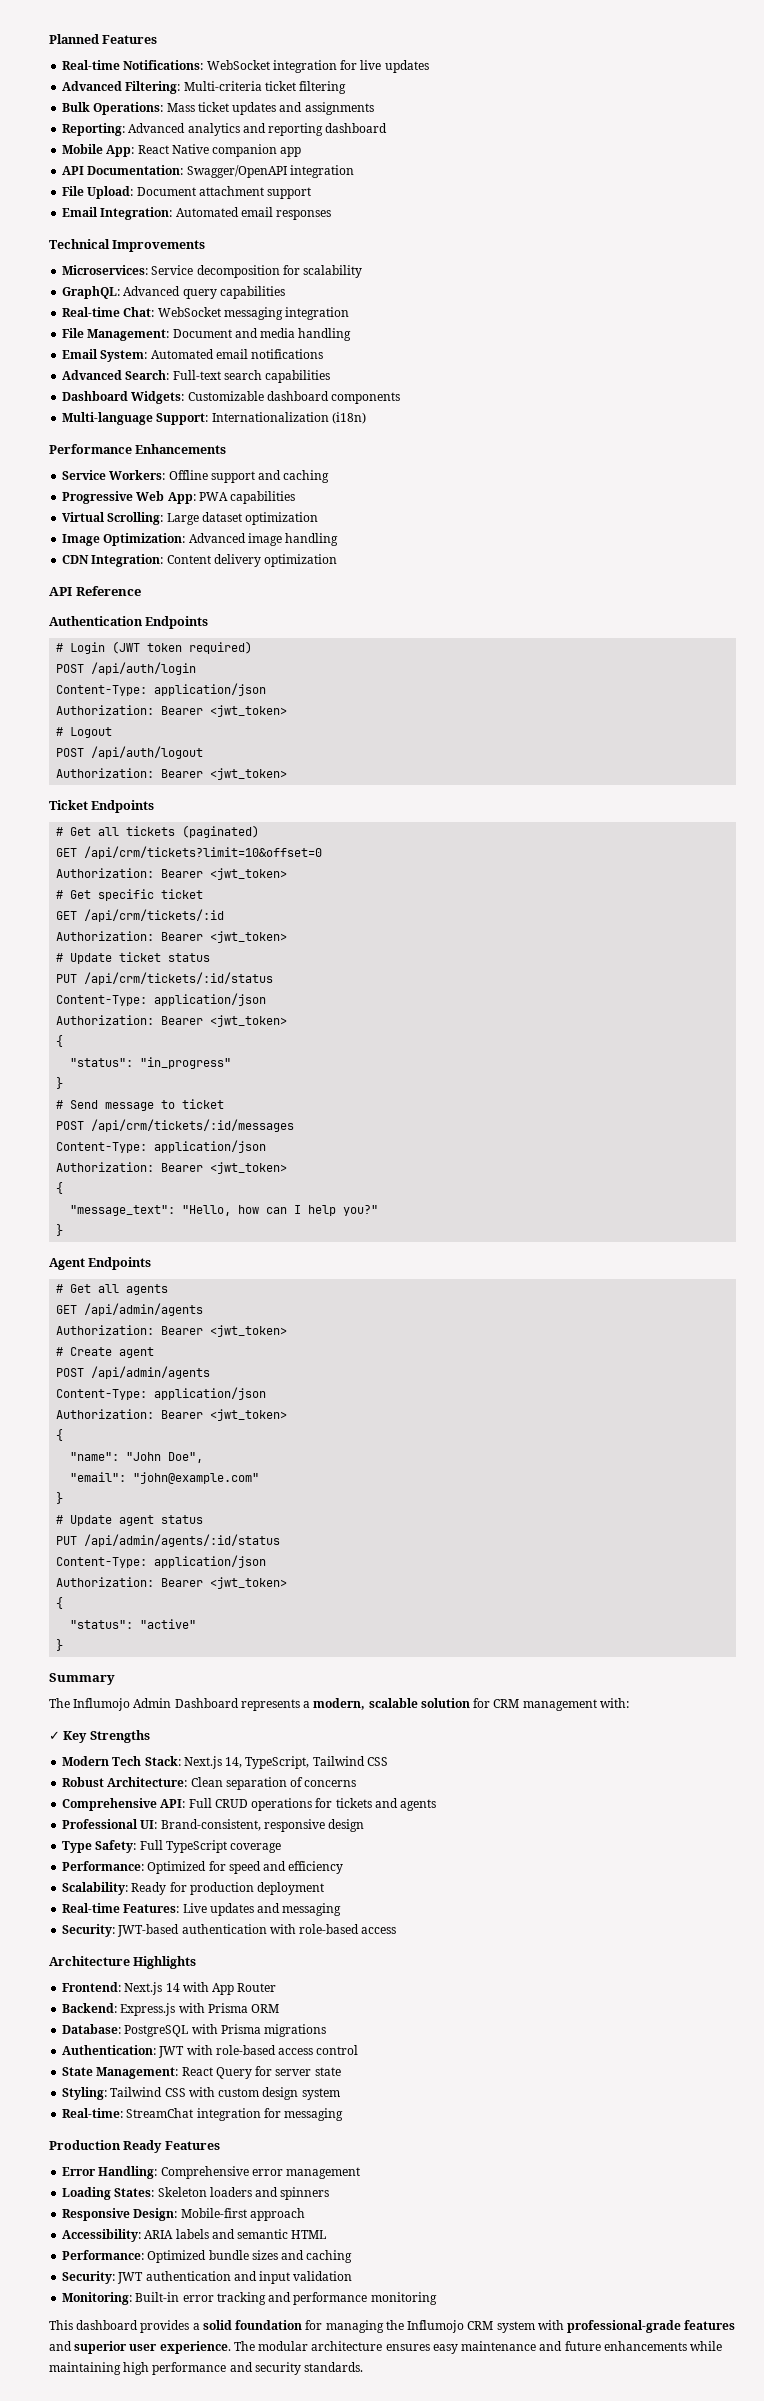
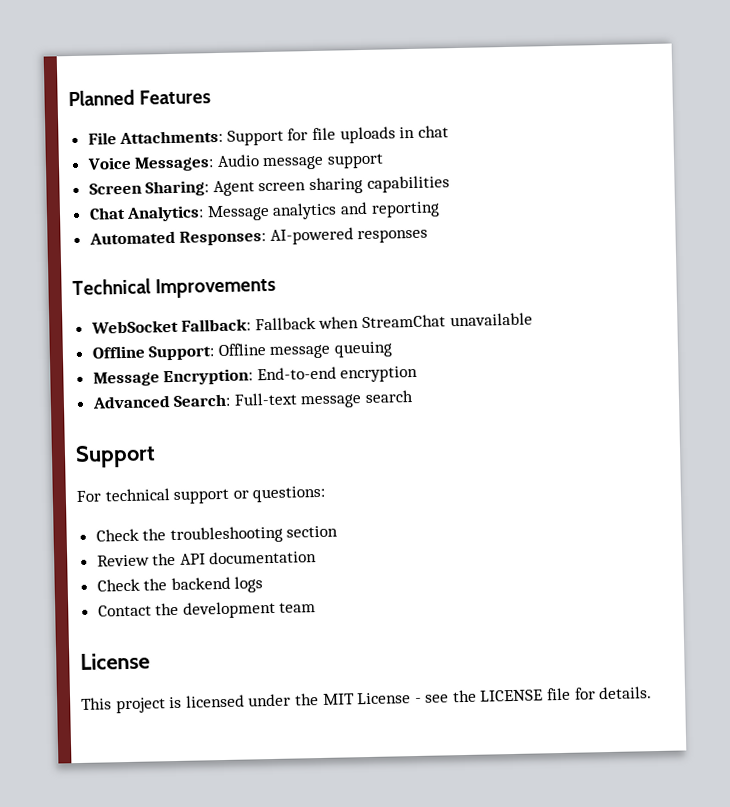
- Real-time Notifications: WebSocket integration for live updates
- Advanced Filtering: Multi-criteria ticket filtering
- Bulk Operations: Mass ticket updates and assignments
- Reporting: Advanced analytics and reporting dashboard
- Mobile App: React Native companion app
- API Documentation: Swagger/OpenAPI integration
- File Upload: Document attachment support
- Email Integration: Automated email responses
+ File Attachments: Support for file uploads in chat
+ Voice Messages: Audio message support
+ Screen Sharing: Agent screen sharing capabilities
+ Chat Analytics: Message analytics and reporting
+ Automated Responses: AI-powered responses
  Technical Improvements
- Microservices: Service decomposition for scalability
- GraphQL: Advanced query capabilities
- Real-time Chat: WebSocket messaging integration
- File Management: Document and media handling
- Email System: Automated email notifications
+ WebSocket Fallback: Fallback when StreamChat unavailable
+ Offline Support: Offline message queuing
+ Message Encryption: End-to-end encryption
- Advanced Search: Full-text search capabilities
- Dashboard Widgets: Customizable dashboard components
- Multi-language Support: Internationalization (i18n)
- Performance Enhancements
- Service Workers: Offline support and caching
- Progressive Web App: PWA capabilities
- Virtual Scrolling: Large dataset optimization
- Image Optimization: Advanced image handling
- CDN Integration: Content delivery optimization
- API Reference
- Authentication Endpoints
- # Login (JWT token required)
- POST /api/auth/login
- Content-Type: application/json
- Authorization: Bearer <jwt_token>
- # Logout
- POST /api/auth/logout
- Authorization: Bearer <jwt_token>
- Ticket Endpoints
- # Get all tickets (paginated)
- GET /api/crm/tickets?limit=10&offset=0
- Authorization: Bearer <jwt_token>
- # Get specific ticket
- GET /api/crm/tickets/:id
- Authorization: Bearer <jwt_token>
- # Update ticket status
- PUT /api/crm/tickets/:id/status
- Content-Type: application/json
- Authorization: Bearer <jwt_token>
- {
- "status": "in_progress"
- }
- # Send message to ticket
- POST /api/crm/tickets/:id/messages
- Content-Type: application/json
- Authorization: Bearer <jwt_token>
- {
- "message_text": "Hello, how can I help you?"
- }
- Agent Endpoints
- # Get all agents
- GET /api/admin/agents
- Authorization: Bearer <jwt_token>
- # Create agent
- POST /api/admin/agents
- Content-Type: application/json
- Authorization: Bearer <jwt_token>
- {
- "name": "John Doe",
- "email": "john@example.com"
- }
- # Update agent status
- PUT /api/admin/agents/:id/status
- Content-Type: application/json
- Authorization: Bearer <jwt_token>
- {
- "status": "active"
- }
- Summary
- The Influmojo Admin Dashboard represents a modern, scalable solution for CRM management with:
- ✓ Key Strengths
- Modern Tech Stack: Next.js 14, TypeScript, Tailwind CSS
- Robust Architecture: Clean separation of concerns
- Comprehensive API: Full CRUD operations for tickets and agents
- Professional UI: Brand-consistent, responsive design
- Type Safety: Full TypeScript coverage
- Performance: Optimized for speed and efficiency
- Scalability: Ready for production deployment
- Real-time Features: Live updates and messaging
- Security: JWT-based authentication with role-based access
- Architecture Highlights
- Frontend: Next.js 14 with App Router
- Backend: Express.js with Prisma ORM
- Database: PostgreSQL with Prisma migrations
- Authentication: JWT with role-based access control
- State Management: React Query for server state
- Styling: Tailwind CSS with custom design system
- Real-time: StreamChat integration for messaging
- Production Ready Features
- Error Handling: Comprehensive error management
- Loading States: Skeleton loaders and spinners
- Responsive Design: Mobile-first approach
- Accessibility: ARIA labels and semantic HTML
- Performance: Optimized bundle sizes and caching
- Security: JWT authentication and input validation
- Monitoring: Built-in error tracking and performance monitoring
- This dashboard provides a solid foundation for managing the Influmojo CRM system with professional-grade features and superior user experience. The modular architecture ensures easy maintenance and future enhancements while maintaining high performance and security standards.
+ Advanced Search: Full-text message search
+ Support
+ For technical support or questions:
+ Check the troubleshooting section
+ Review the API documentation
+ Check the backend logs
+ Contact the development team
+ License
+ This project is licensed under the MIT License - see the LICENSE file for details.

